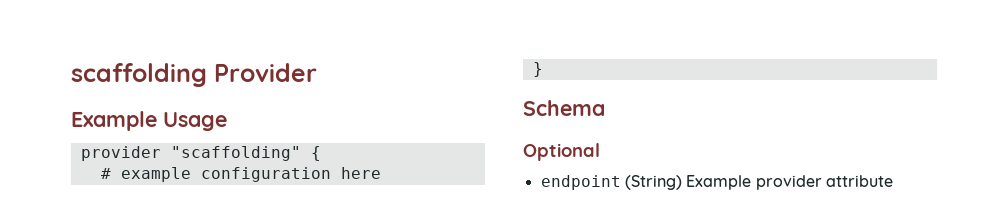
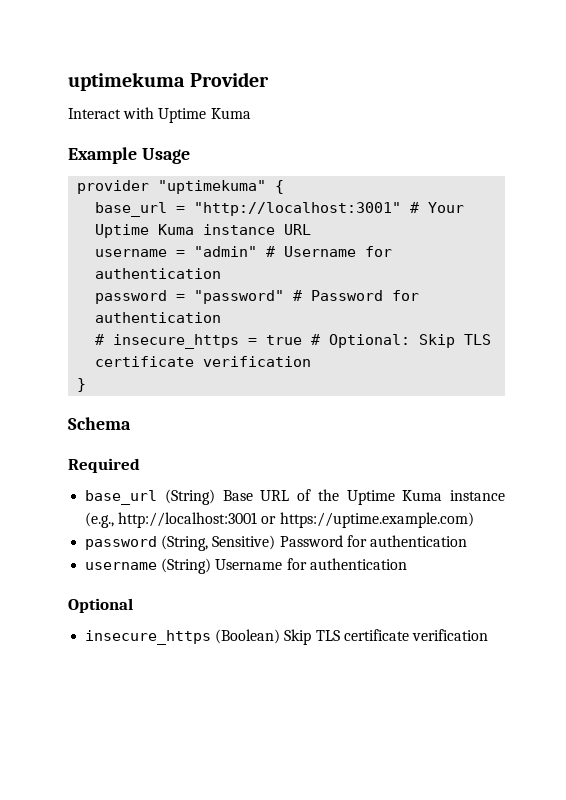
- scaffolding Provider
+ uptimekuma Provider
+ Interact with Uptime Kuma
- provider "scaffolding" {
+ provider "uptimekuma" {
- # example configuration here
+ base_url = "http://localhost:3001" # Your Uptime Kuma instance URL
+ username = "admin" # Username for authentication
+ password = "password" # Password for authentication
+ # insecure_https = true # Optional: Skip TLS certificate verification
  }
  Schema
+ Required
+ base_url (String) Base URL of the Uptime Kuma instance (e.g., http://localhost:3001 or https://uptime.example.com)
+ password (String, Sensitive) Password for authentication
+ username (String) Username for authentication
  Optional
- endpoint (String) Example provider attribute
+ insecure_https (Boolean) Skip TLS certificate verification

